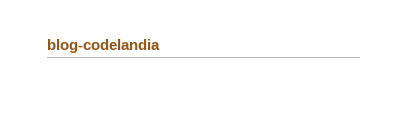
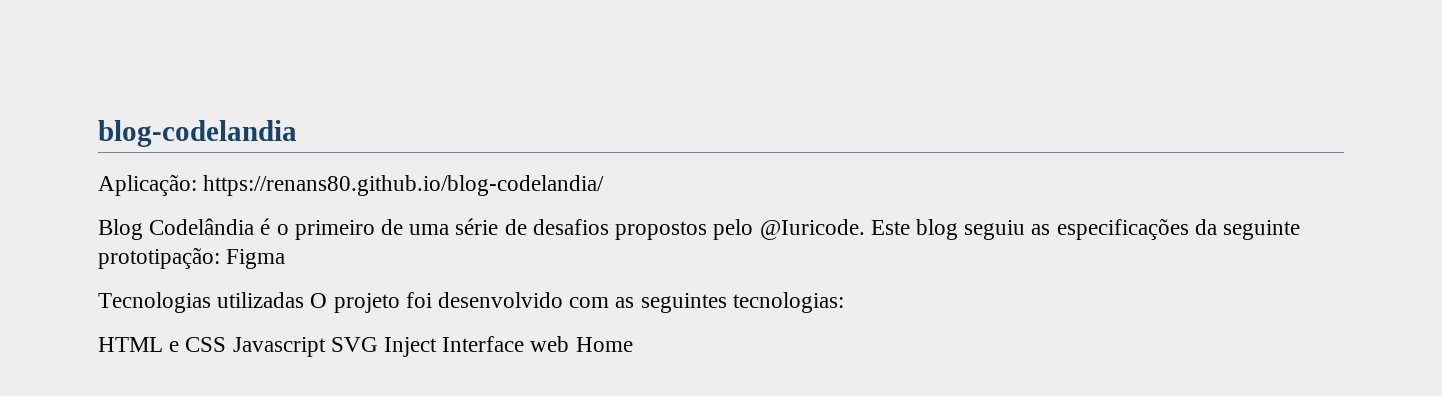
+ Aplicação: https://renans80.github.io/blog-codelandia/
+ Blog Codelândia é o primeiro de uma série de desafios propostos pelo @Iuricode. Este blog seguiu as especificações da seguinte prototipação: Figma
+ Tecnologias utilizadas O projeto foi desenvolvido com as seguintes tecnologias:
+ HTML e CSS Javascript SVG Inject Interface web Home

